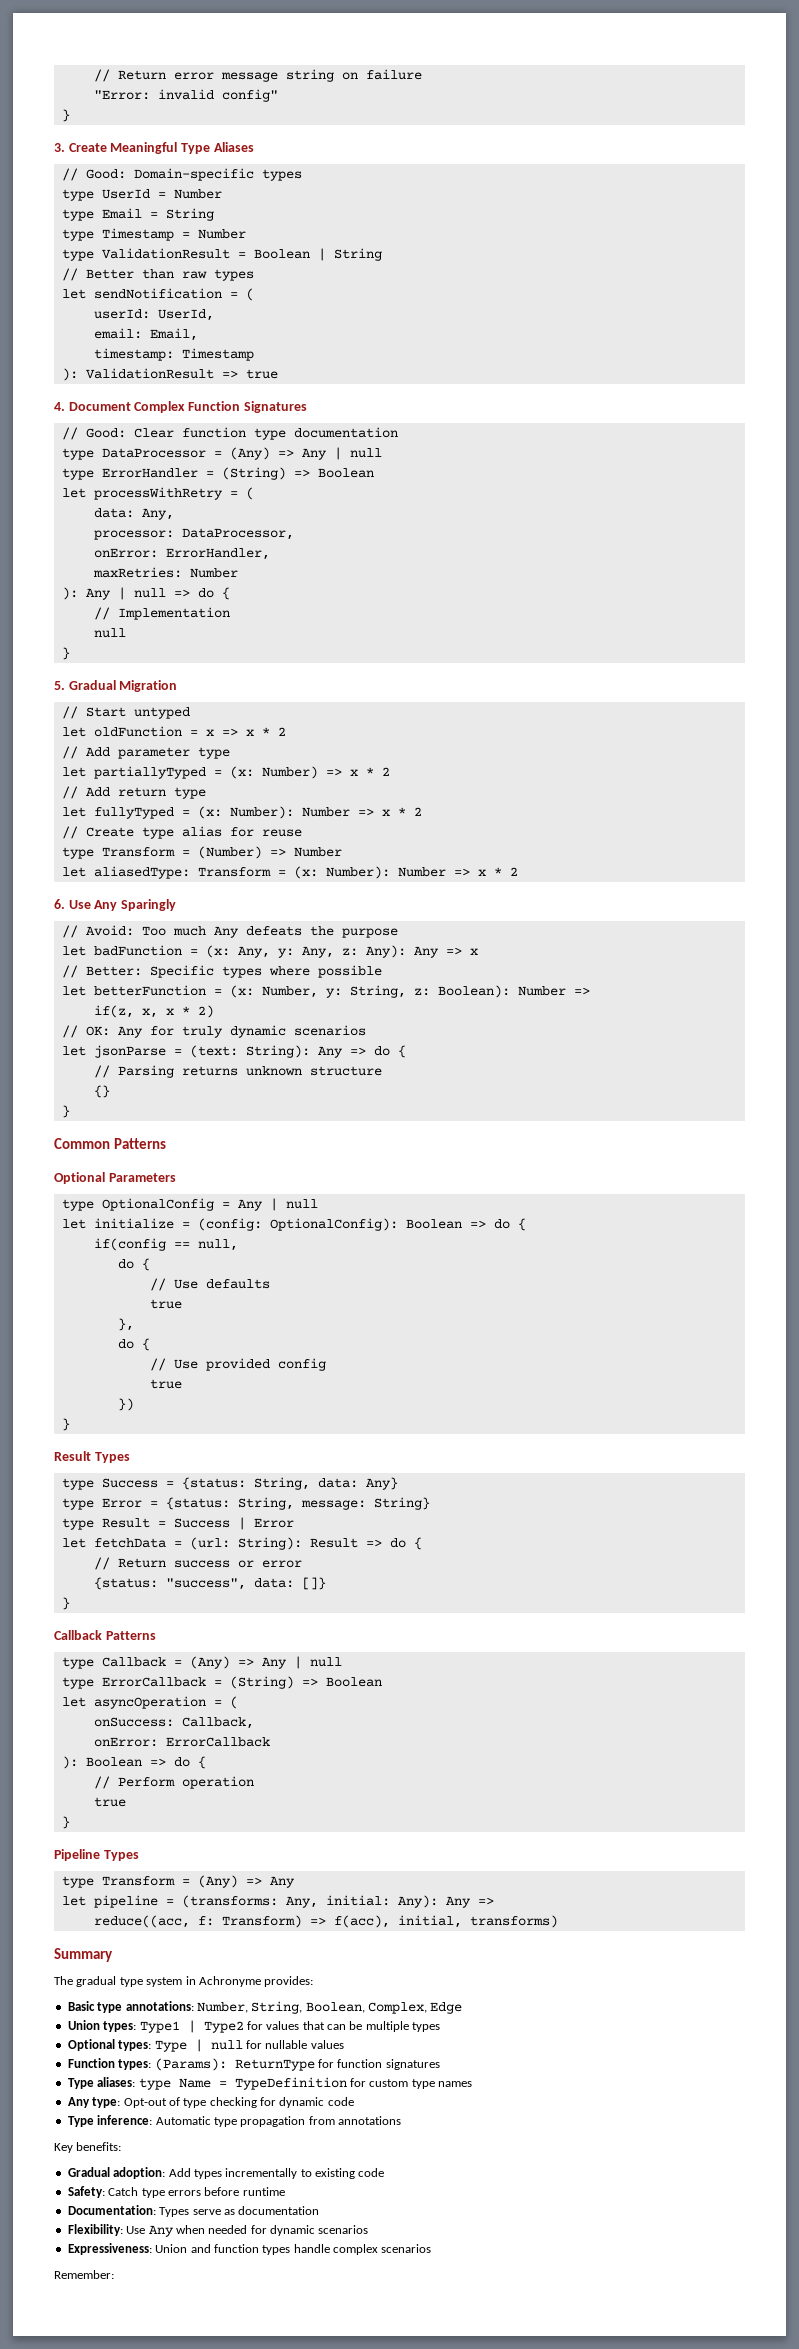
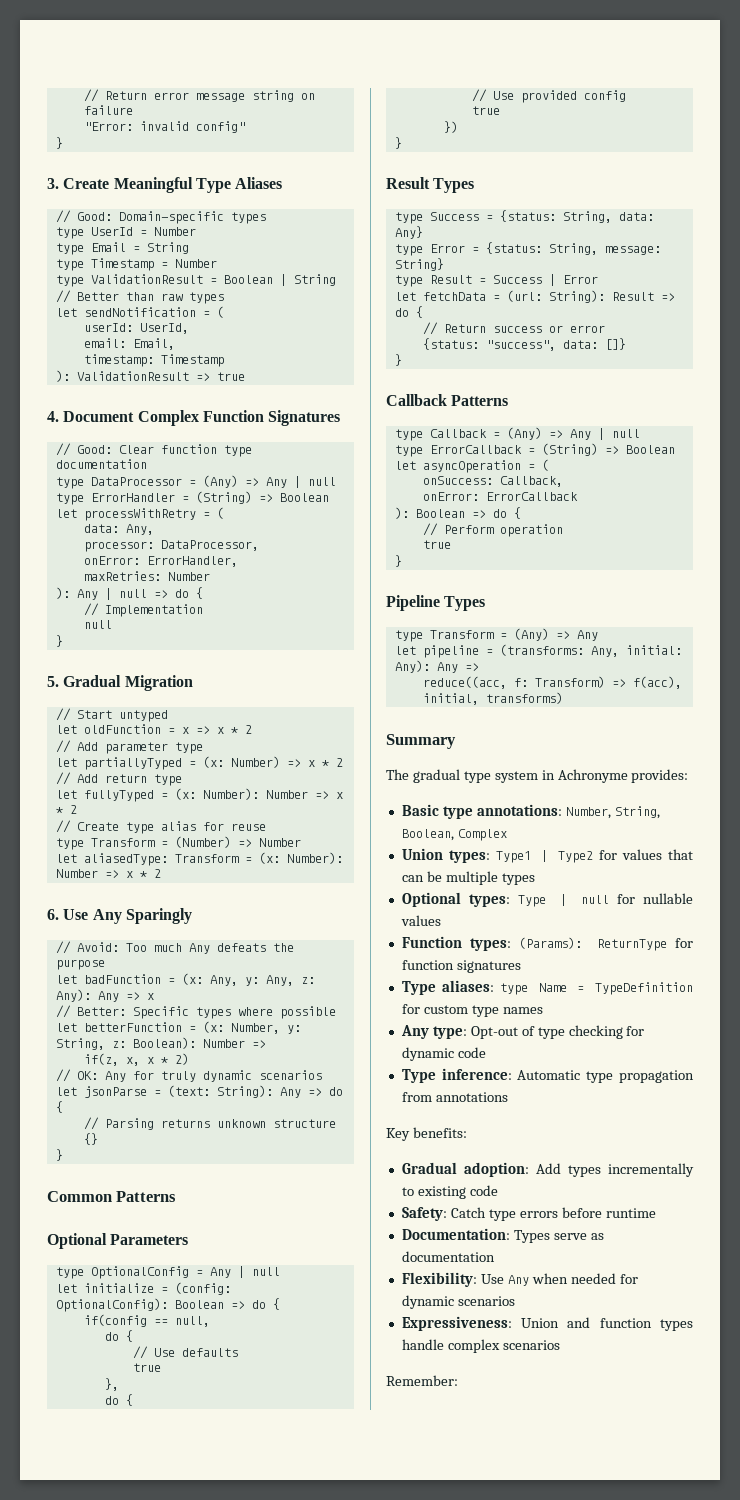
- Basic type annotations: Number, String, Boolean, Complex, Edge
+ Basic type annotations: Number, String, Boolean, Complex

